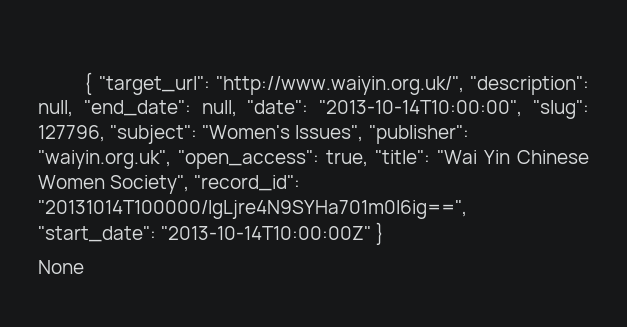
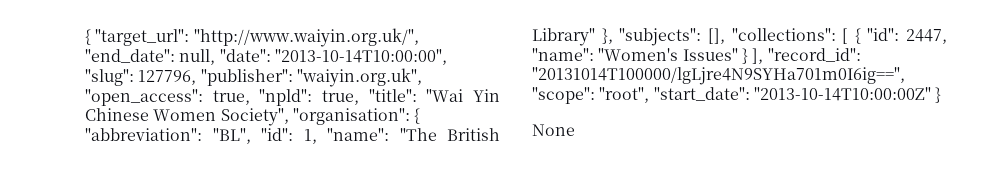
- { "target_url": "http://www.waiyin.org.uk/", "description": null, "end_date": null, "date": "2013-10-14T10:00:00", "slug": 127796, "subject": "Women's Issues", "publisher": "waiyin.org.uk", "open_access": true, "title": "Wai Yin Chinese Women Society", "record_id": "20131014T100000/lgLjre4N9SYHa701m0I6ig==", "start_date": "2013-10-14T10:00:00Z" }
+ { "target_url": "http://www.waiyin.org.uk/", "end_date": null, "date": "2013-10-14T10:00:00", "slug": 127796, "publisher": "waiyin.org.uk", "open_access": true, "npld": true, "title": "Wai Yin Chinese Women Society", "organisation": { "abbreviation": "BL", "id": 1, "name": "The British Library" }, "subjects": [], "collections": [ { "id": 2447, "name": "Women's Issues" } ], "record_id": "20131014T100000/lgLjre4N9SYHa701m0I6ig==", "scope": "root", "start_date": "2013-10-14T10:00:00Z" }

